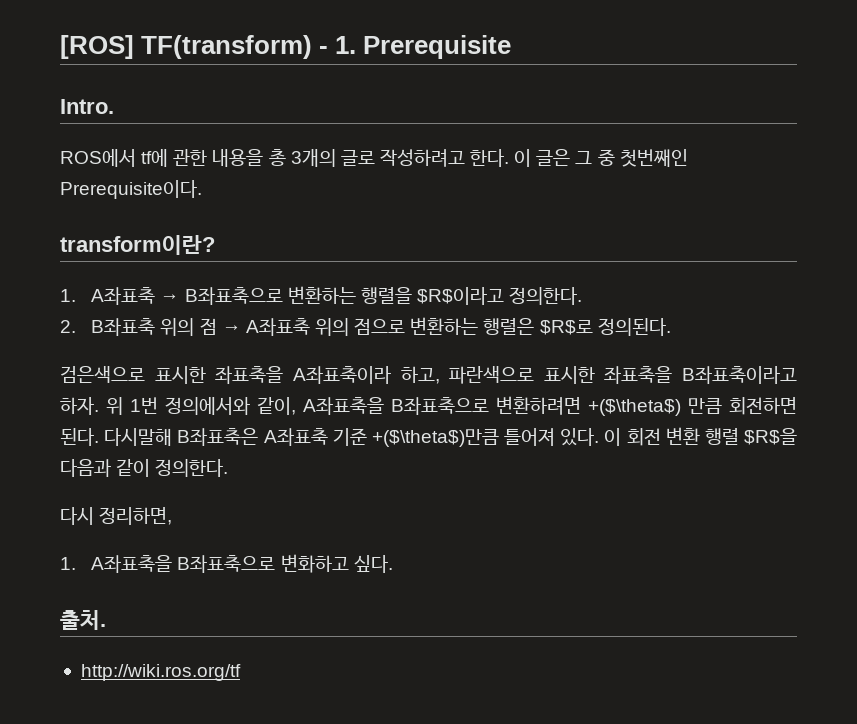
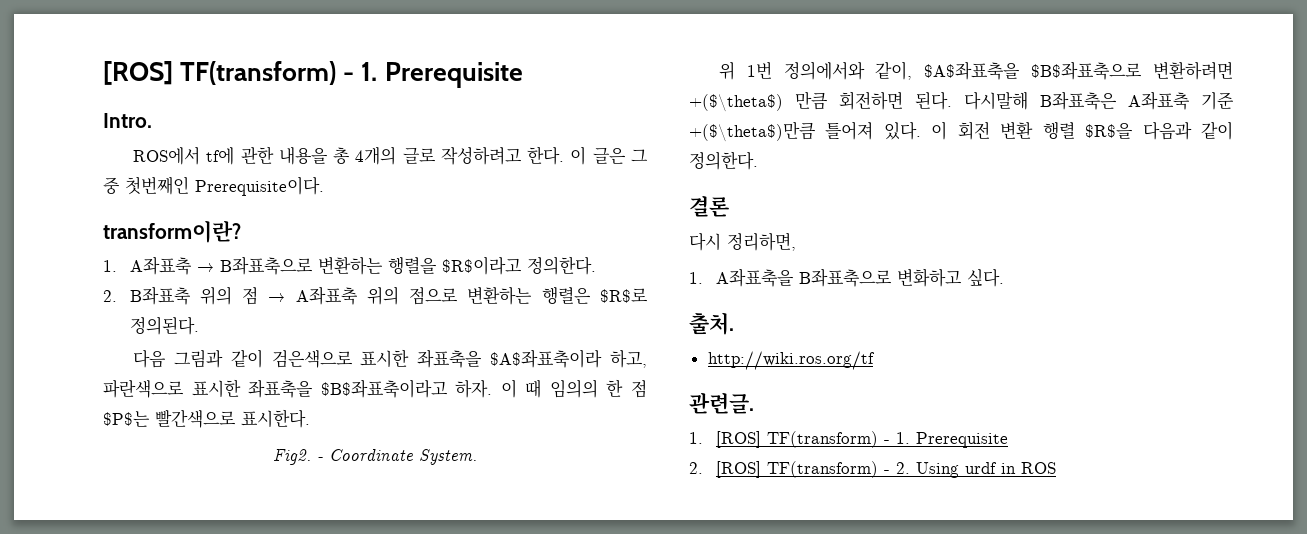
- ROS에서 tf에 관한 내용을 총 3개의 글로 작성하려고 한다.
+ ROS에서 tf에 관한 내용을 총 4개의 글로 작성하려고 한다.
- 검은색으로 표시한 좌표축을 A좌표축이라 하고, 파란색으로 표시한 좌표축을 B좌표축이라고 하자. 위 1번 정의에서와 같이, A좌표축을 B좌표축으로 변환하려면 +($\theta$) 만큼 회전하면 된다.
+ 다음 그림과 같이 검은색으로 표시한 좌표축을 $A$좌표축이라 하고, 파란색으로 표시한 좌표축을 $B$좌표축이라고 하자. 이 때 임의의 한 점 $P$는 빨간색으로 표시한다.
+ Fig2. - Coordinate System.
+ 위 1번 정의에서와 같이, $A$좌표축을 $B$좌표축으로 변환하려면 +($\theta$) 만큼 회전하면 된다.
+ 결론
+ 관련글.
+ 1. [ROS] TF(transform) - 1. Prerequisite
+ 2. [ROS] TF(transform) - 2. Using urdf in ROS

